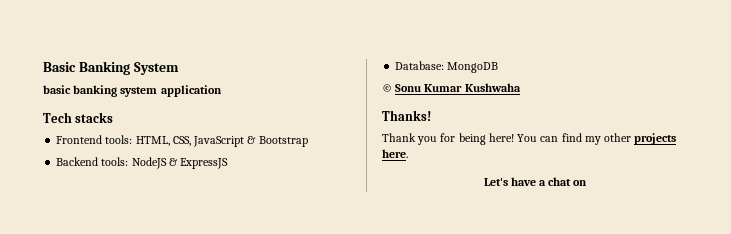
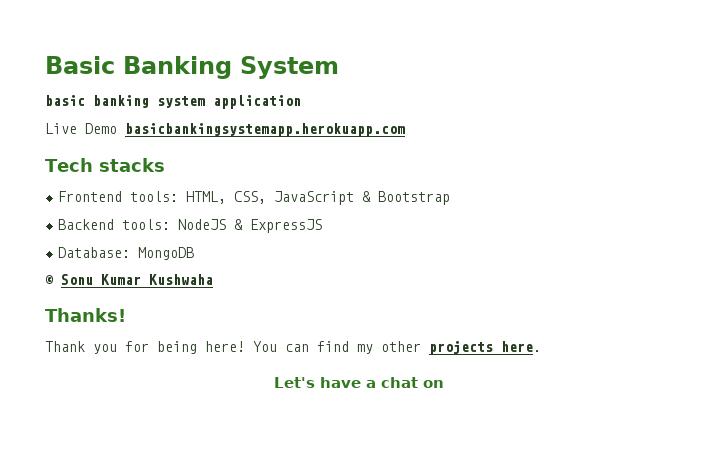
+ Live Demo basicbankingsystemapp.herokuapp.com

